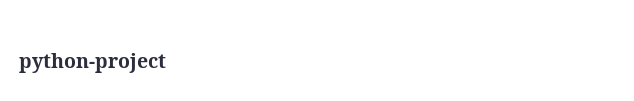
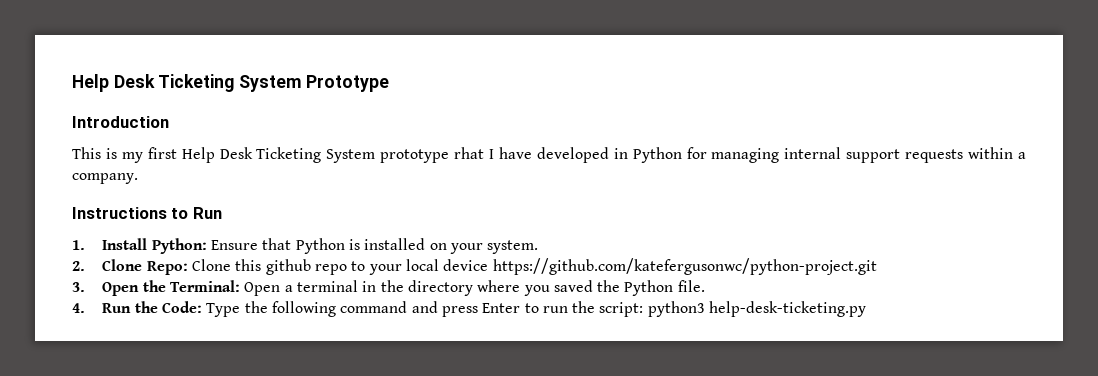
- python-project
+ Help Desk Ticketing System Prototype
+ Introduction
+ This is my first Help Desk Ticketing System prototype rhat I have developed in Python for managing internal support requests within a company.
+ Instructions to Run
+ 1. Install Python: Ensure that Python is installed on your system.
+ 2. Clone Repo: Clone this github repo to your local device https://github.com/katefergusonwc/python-project.git
+ 3. Open the Terminal: Open a terminal in the directory where you saved the Python file.
+ 4. Run the Code: Type the following command and press Enter to run the script: python3 help-desk-ticketing.py

